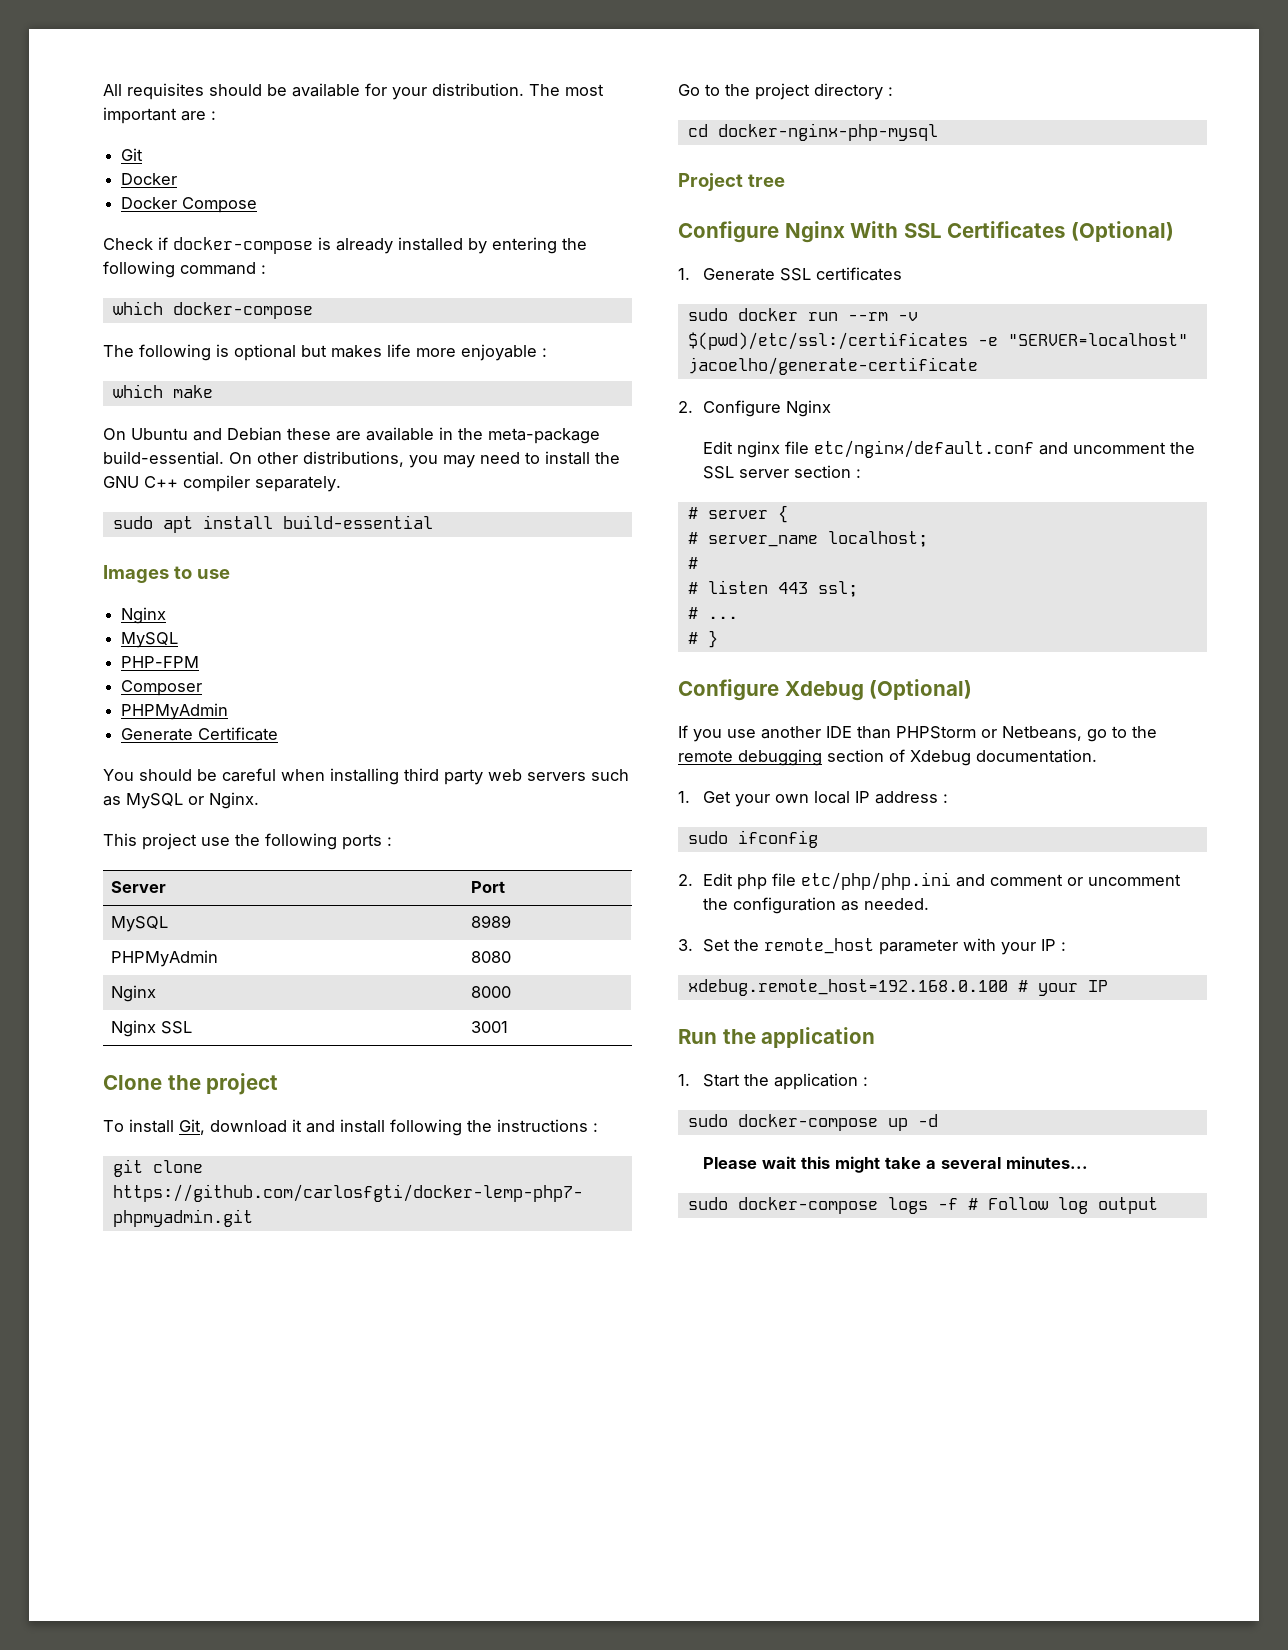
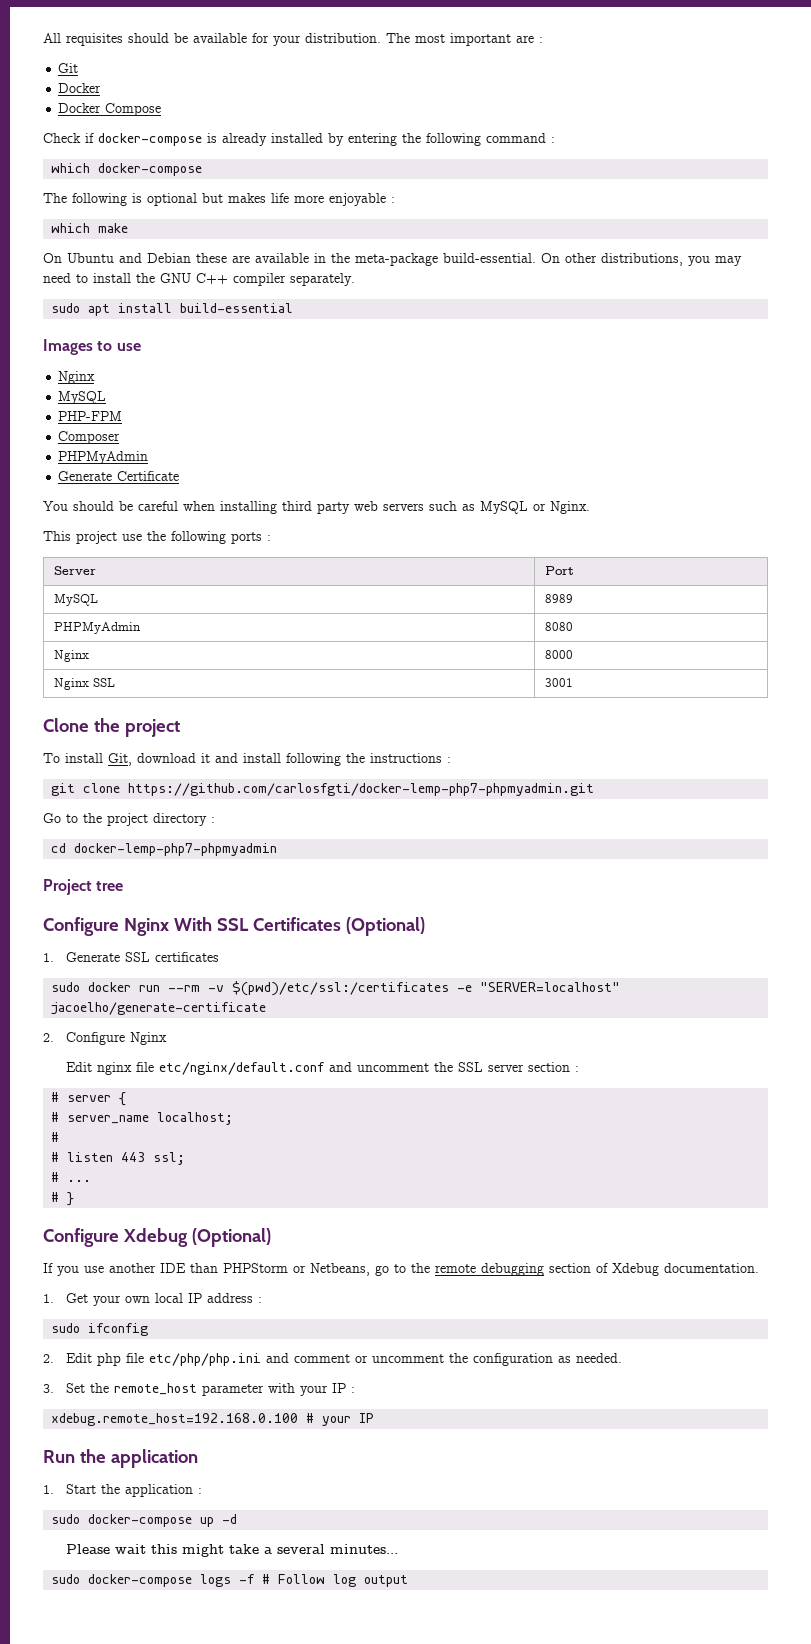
- cd docker-nginx-php-mysql
+ cd docker-lemp-php7-phpmyadmin

